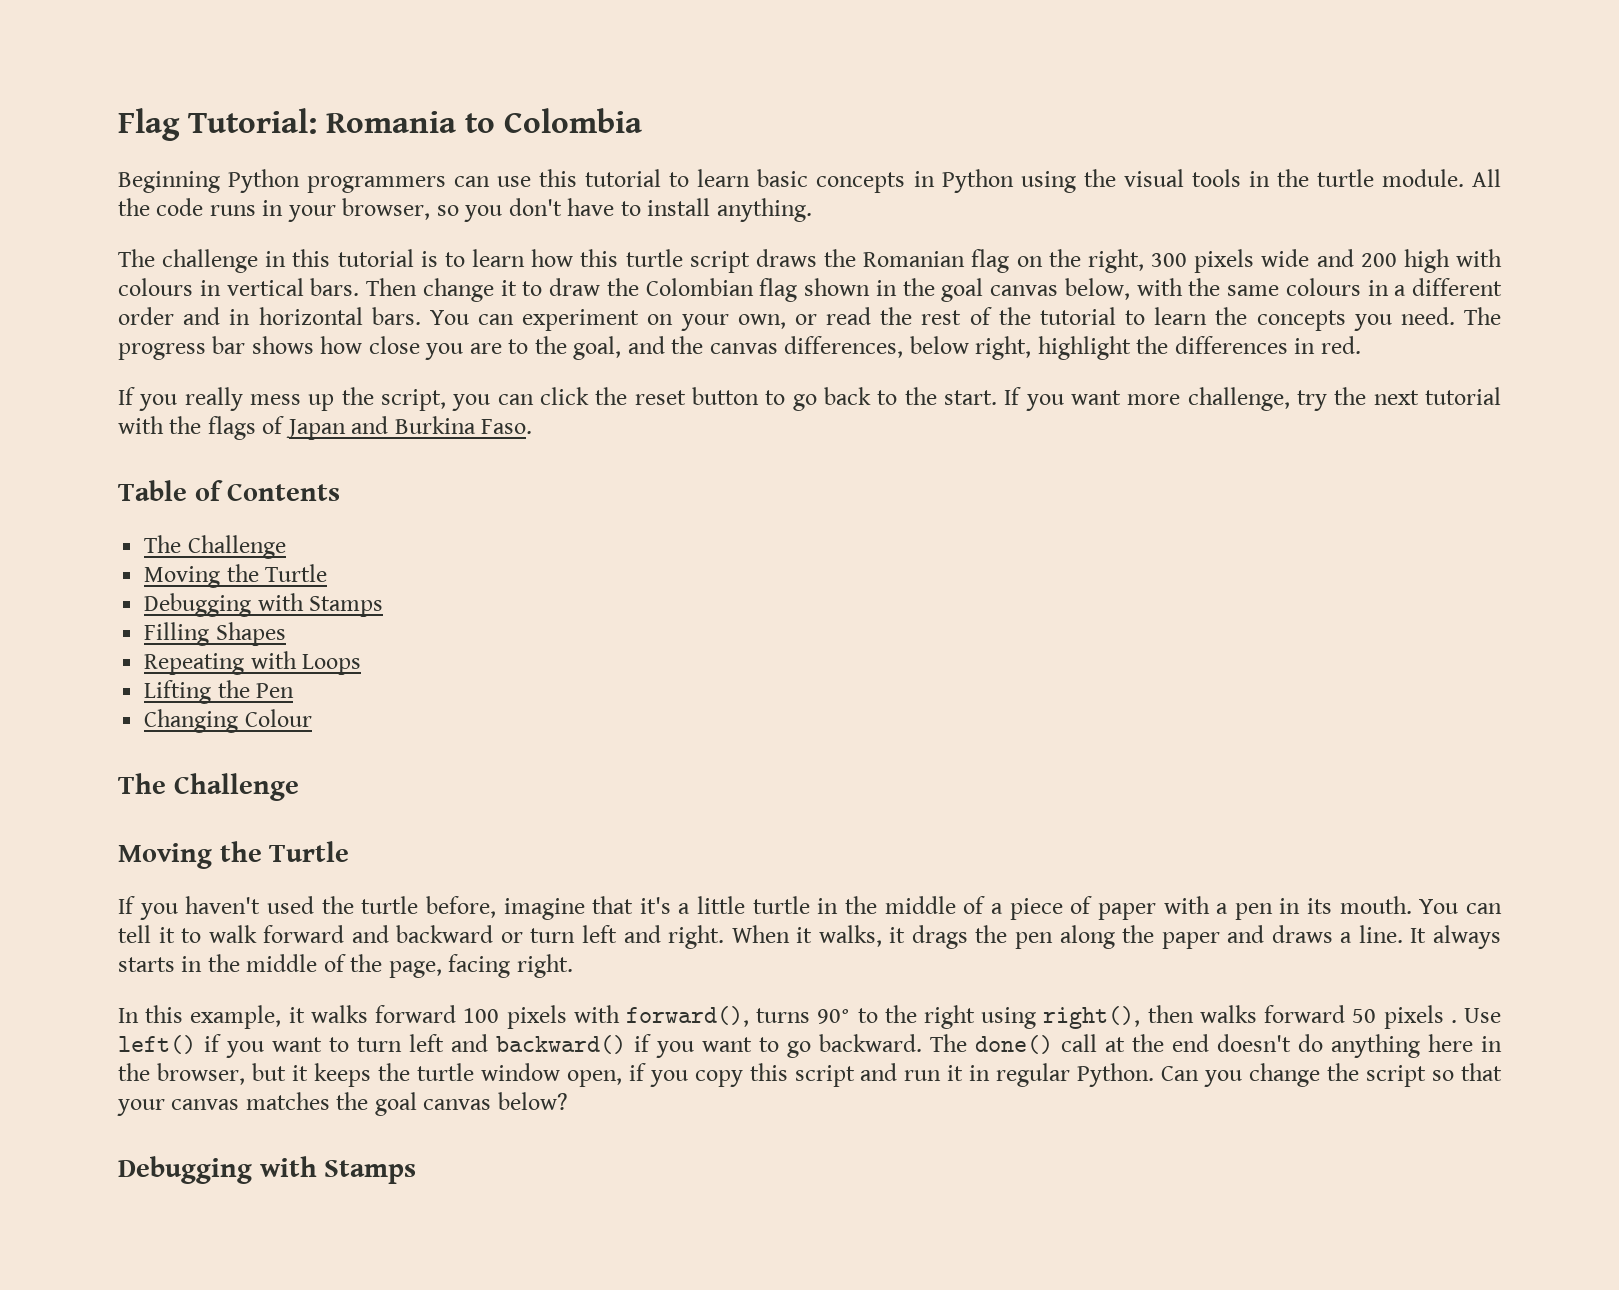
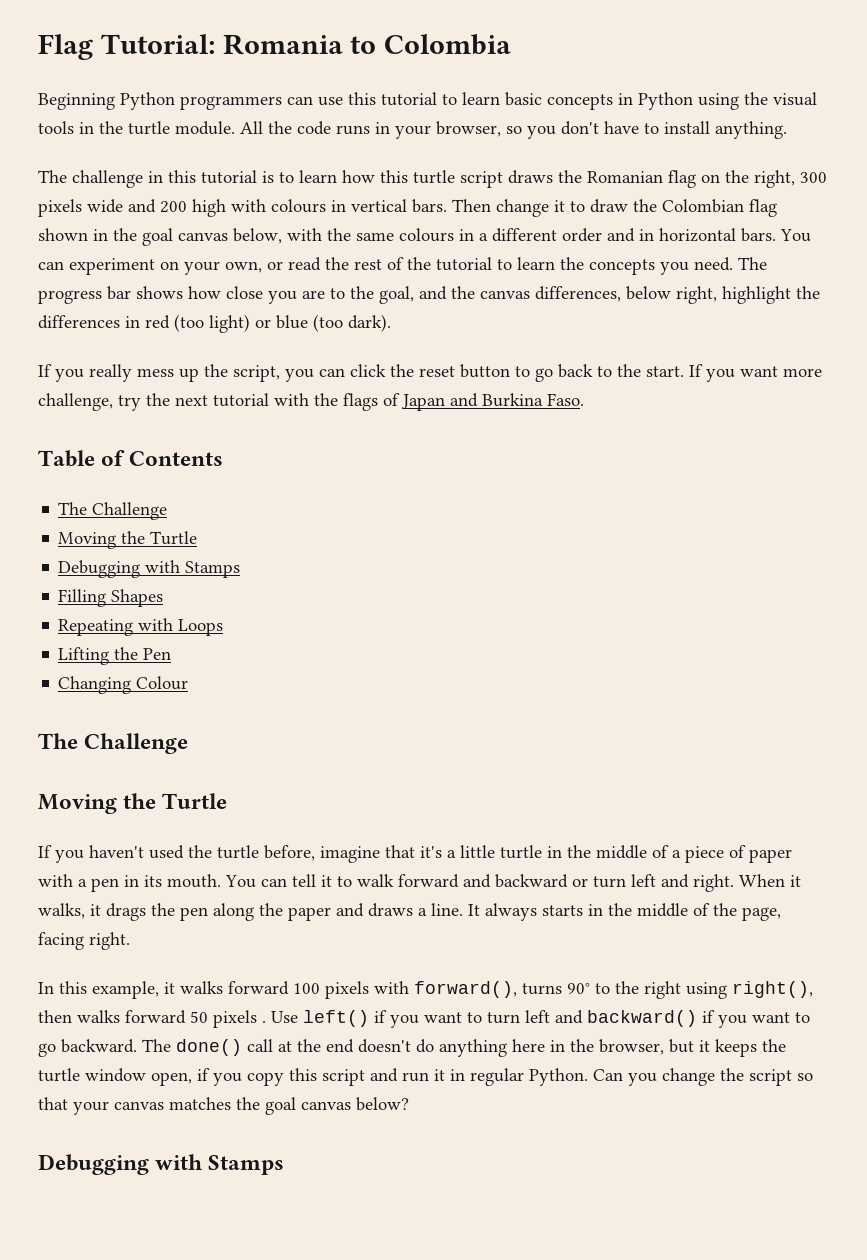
- The progress bar shows how close you are to the goal, and the canvas differences, below right, highlight the differences in red.
+ The progress bar shows how close you are to the goal, and the canvas differences, below right, highlight the differences in red (too light) or blue (too dark).

